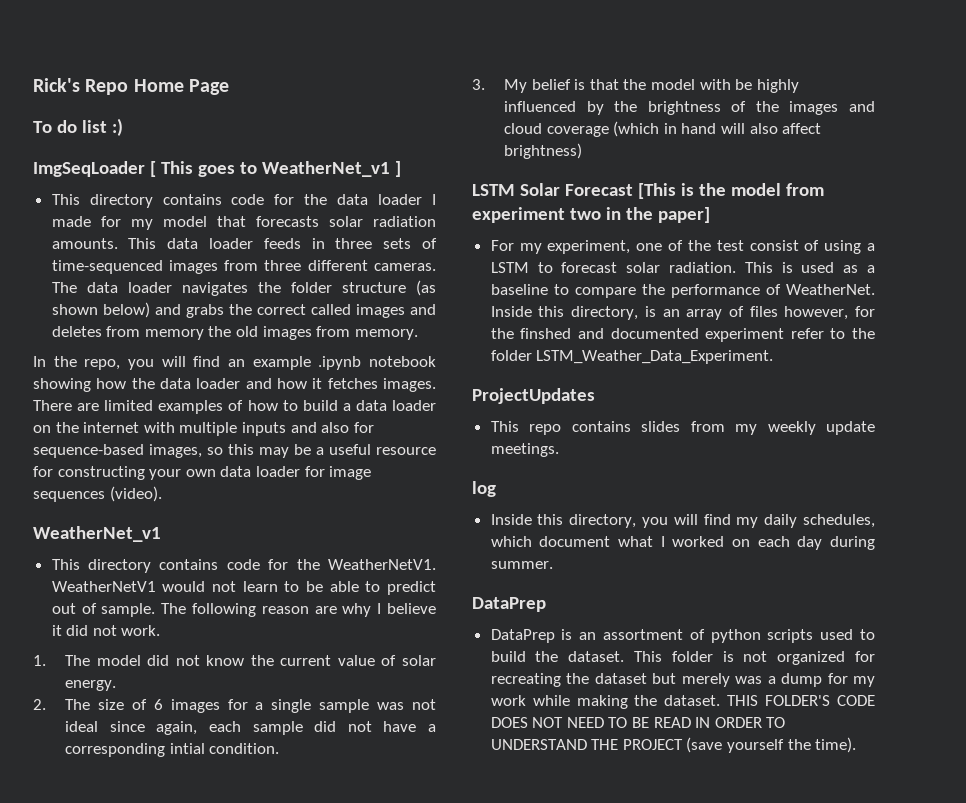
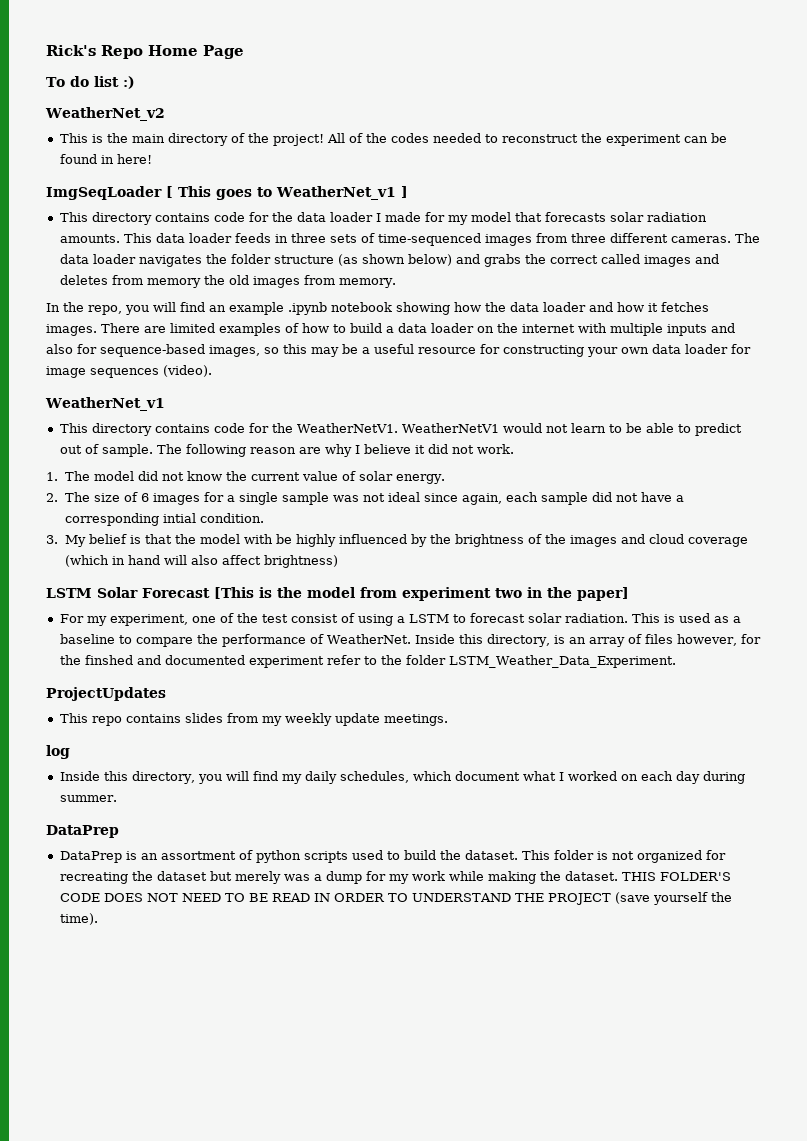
+ WeatherNet_v2
+ This is the main directory of the project! All of the codes needed to reconstruct the experiment can be found in here!

